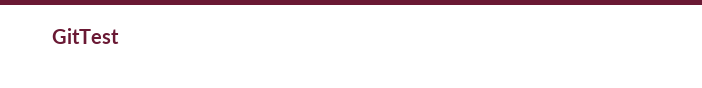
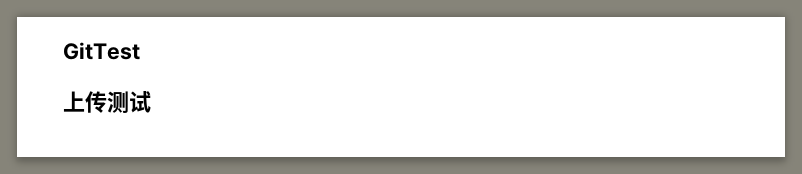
+ 上传测试

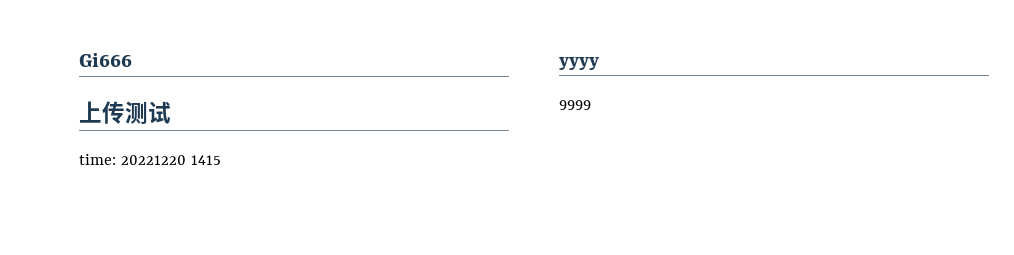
- GitTest
+ Gi666
+ time: 20221220 1415
+ yyyy
+ 9999

